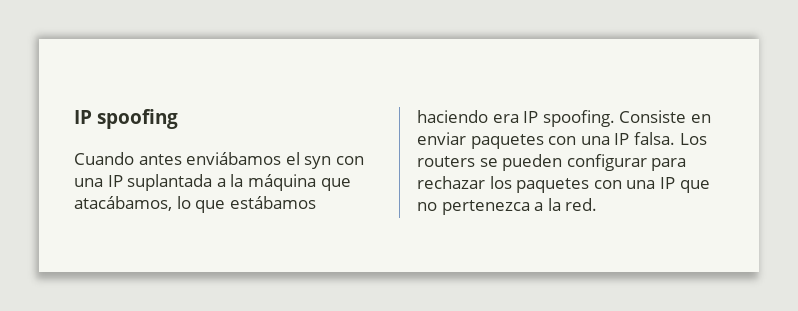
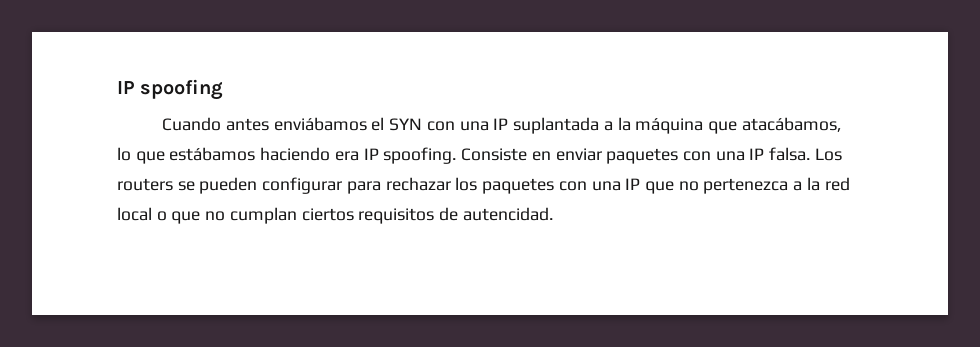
- Cuando antes enviábamos el syn con una IP suplantada a la máquina que atacábamos, lo que estábamos haciendo era IP spoofing.
+ Cuando antes enviábamos el SYN con una IP suplantada a la máquina que atacábamos, lo que estábamos haciendo era IP spoofing.
- Los routers se pueden configurar para rechazar los paquetes con una IP que no pertenezca a la red.
+ Los routers se pueden configurar para rechazar los paquetes con una IP que no pertenezca a la red local o que no cumplan ciertos requisitos de autencidad.

